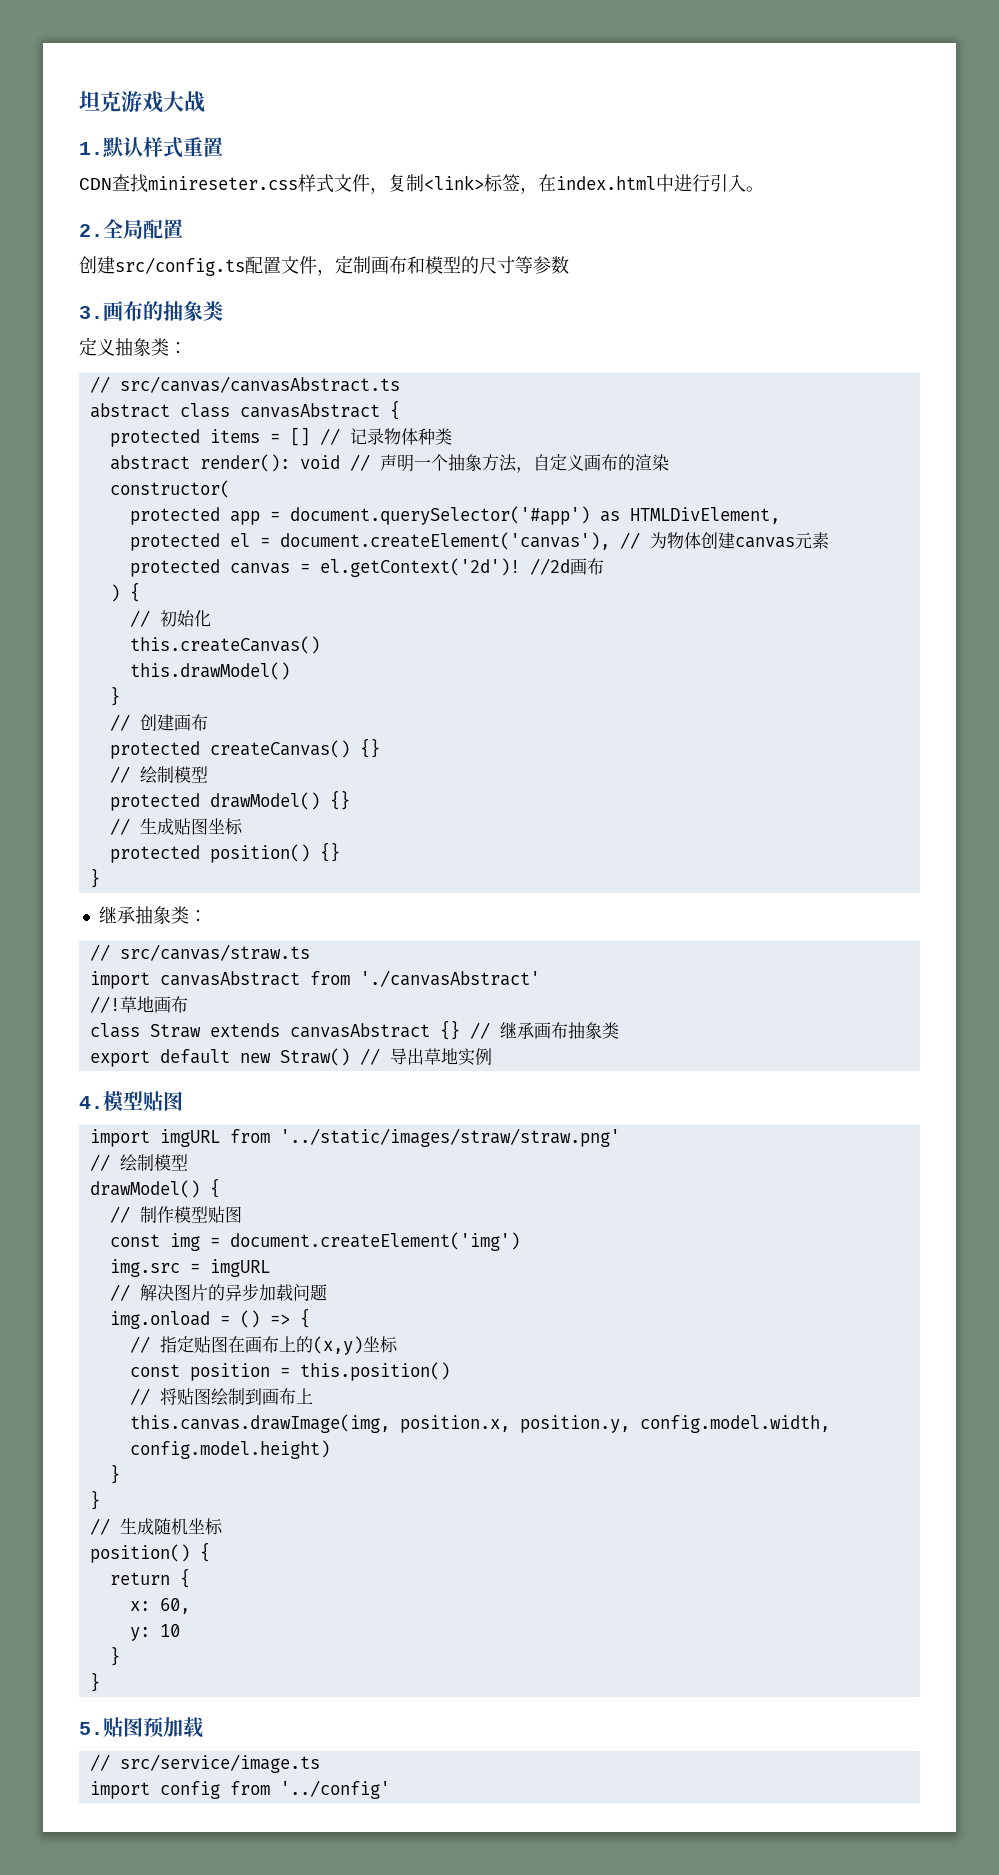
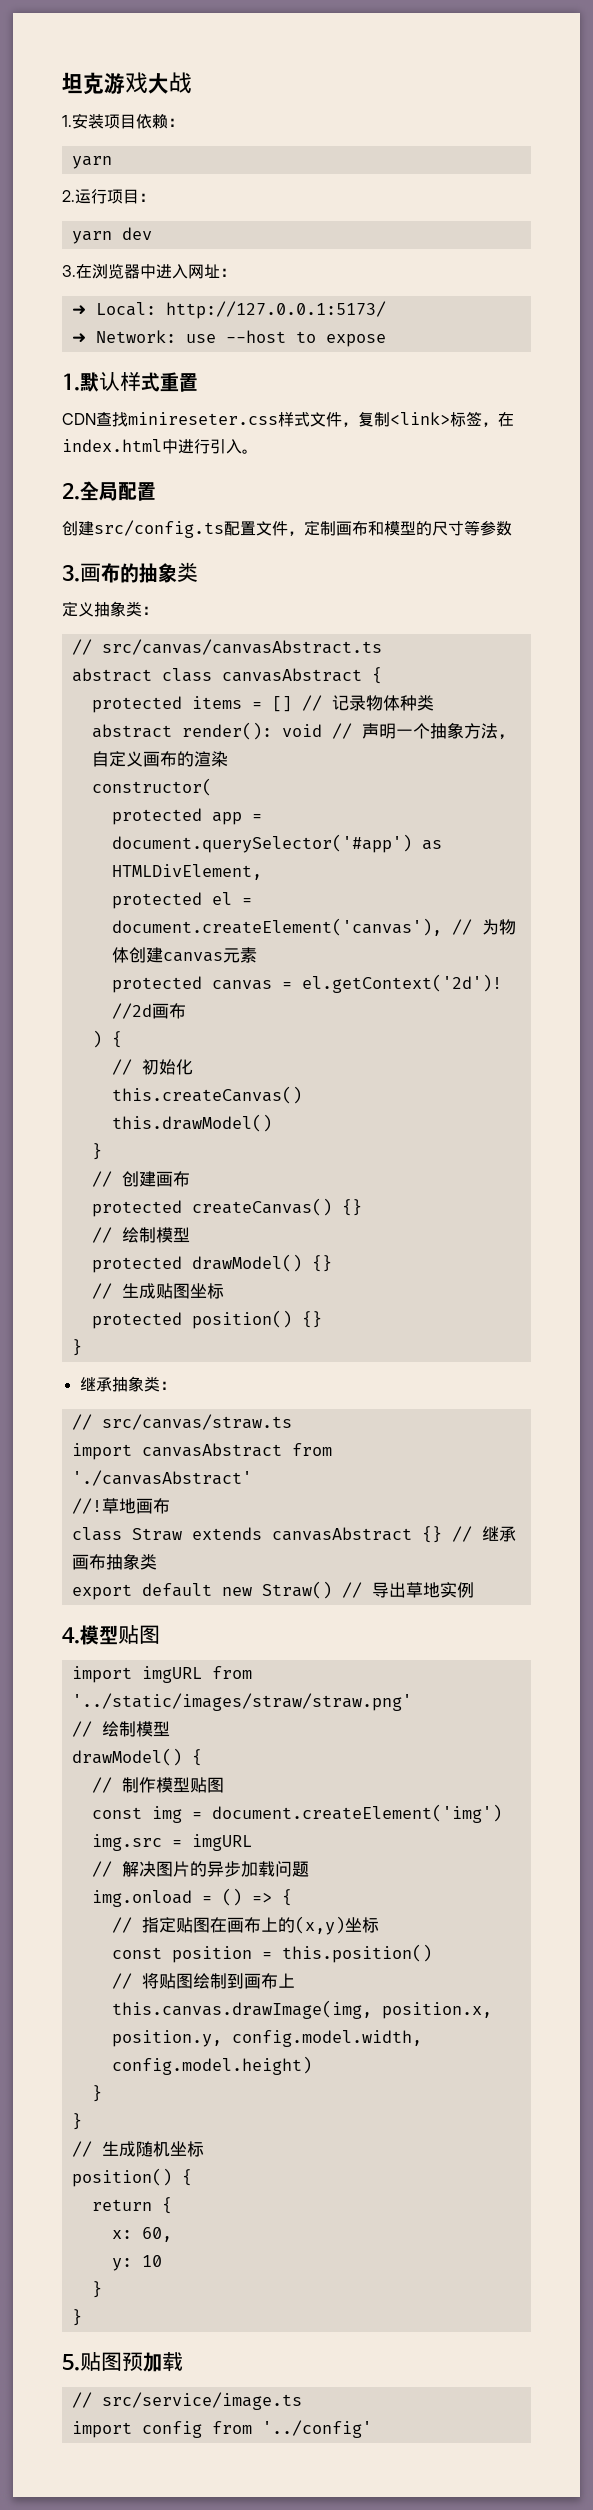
+ 1.安装项目依赖：
+ yarn
+ 2.运行项目：
+ yarn dev
+ 3.在浏览器中进入网址：
+ ➜ Local: http://127.0.0.1:5173/
+ ➜ Network: use --host to expose

